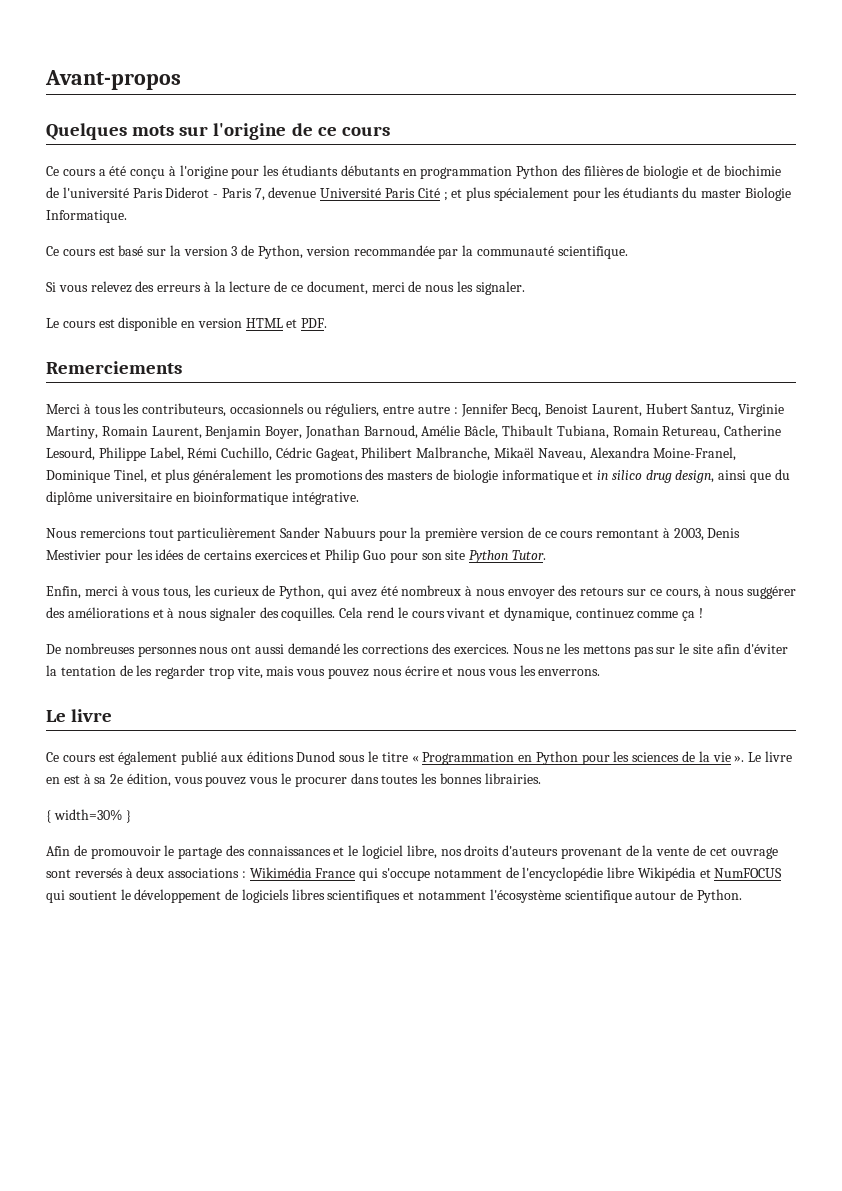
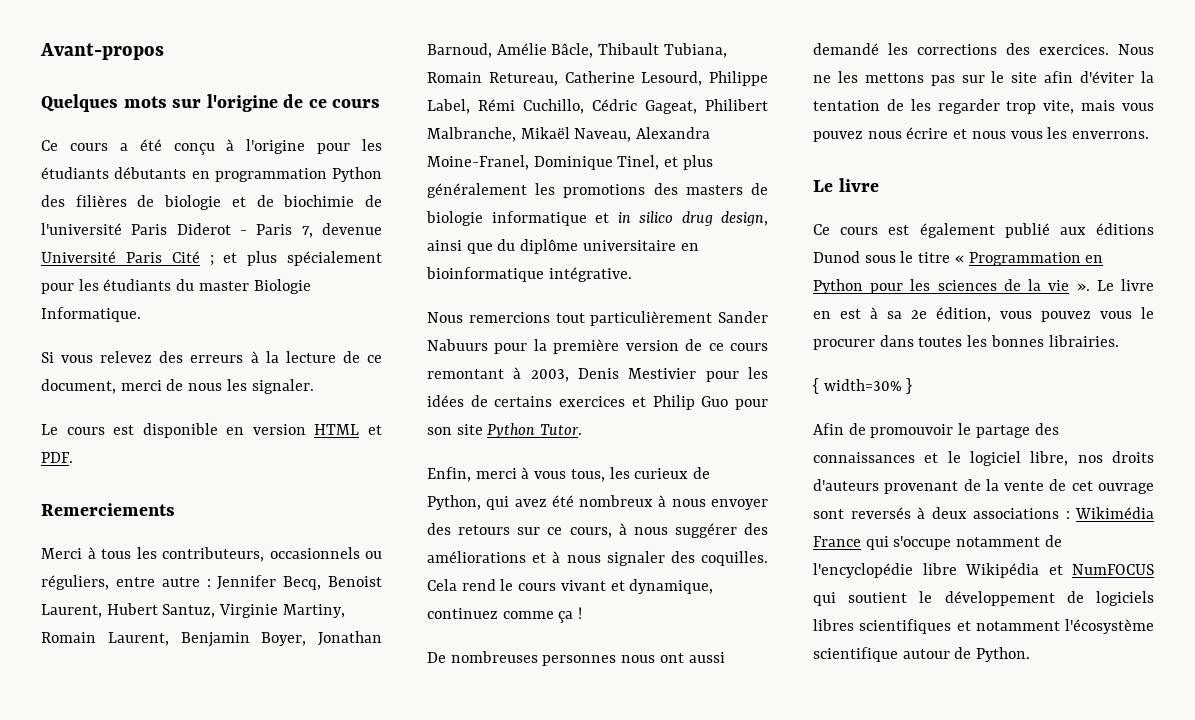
- Ce cours est basé sur la version 3 de Python, version recommandée par la communauté scientifique.

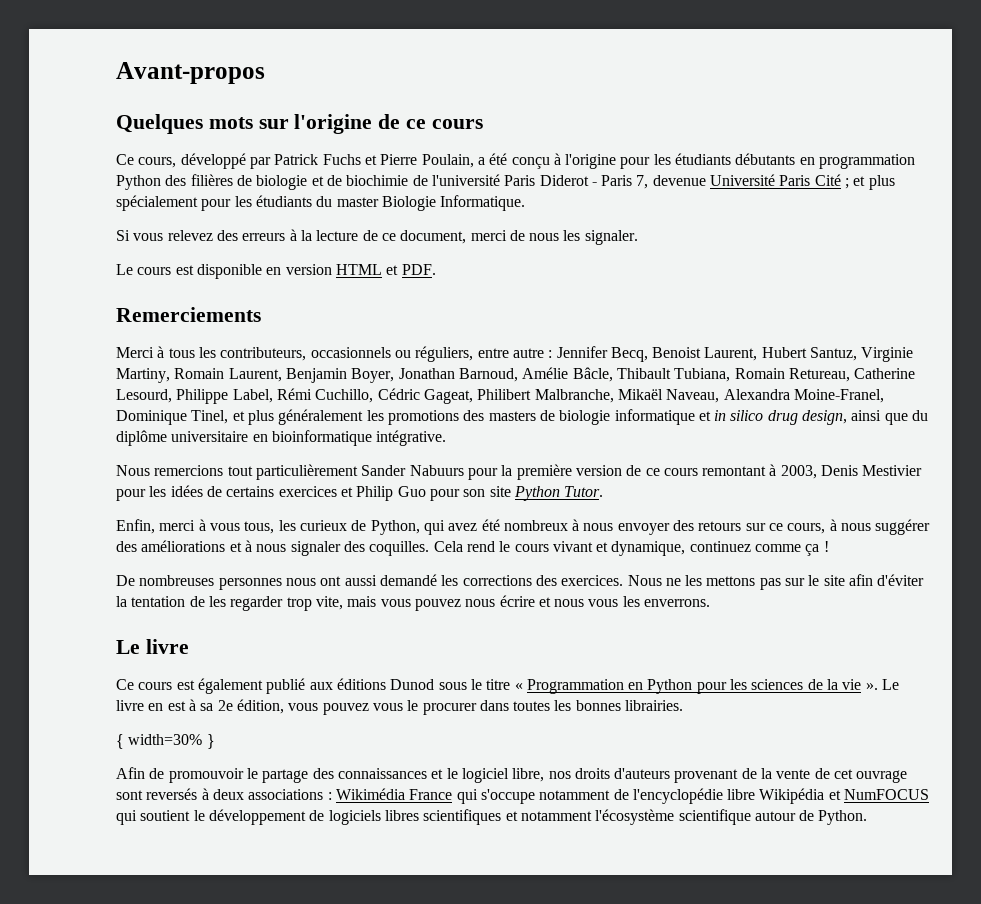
- Ce cours a été conçu à l'origine pour les étudiants débutants en programmation Python des filières de biologie et de biochimie de l'université Paris Diderot - Paris 7, devenue Université Paris Cité ; et plus spécialement pour les étudiants du master Biologie Informatique.
+ Ce cours, développé par Patrick Fuchs et Pierre Poulain, a été conçu à l'origine pour les étudiants débutants en programmation Python des filières de biologie et de biochimie de l'université Paris Diderot - Paris 7, devenue Université Paris Cité ; et plus spécialement pour les étudiants du master Biologie Informatique.

